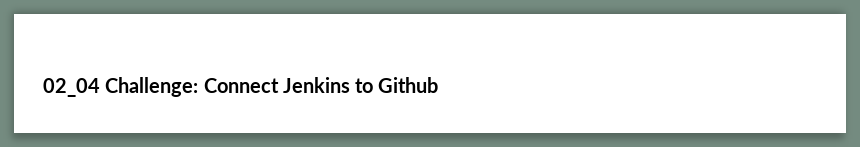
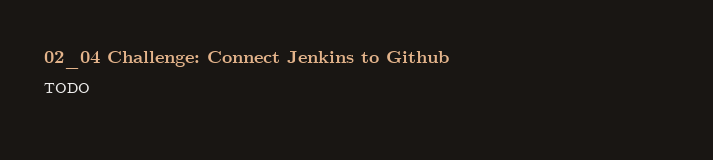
+ TODO

